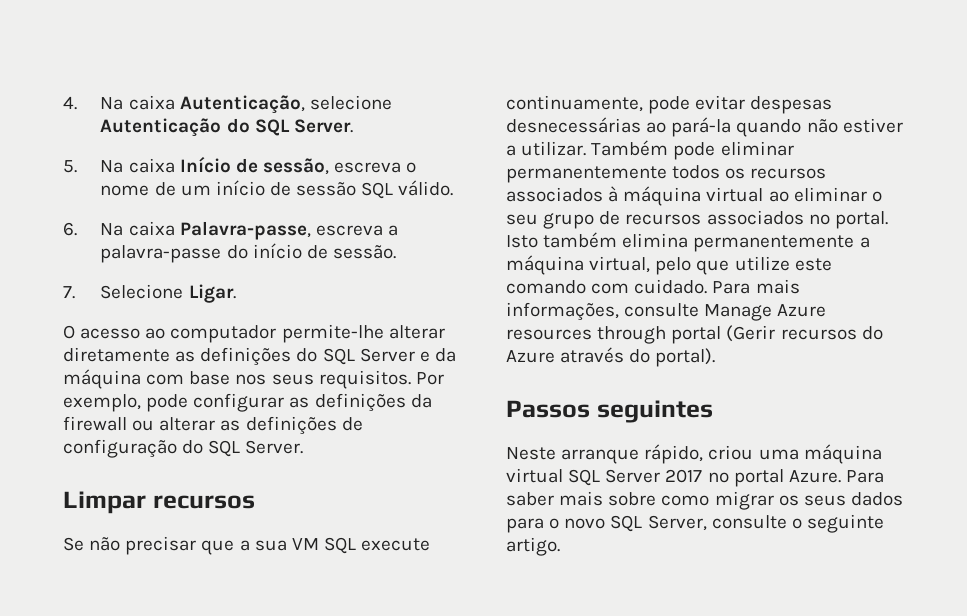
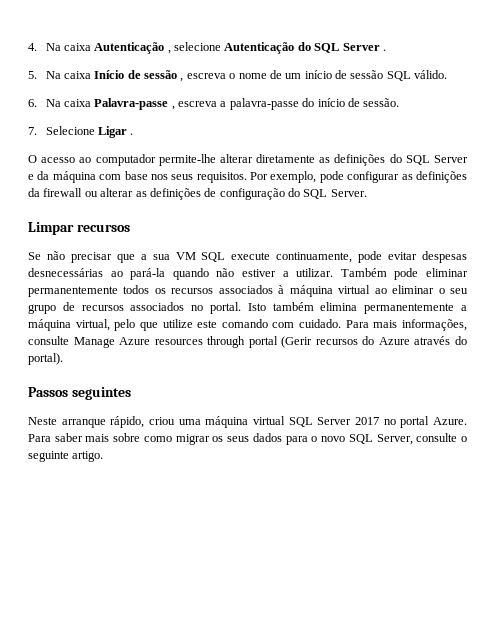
- 4. Na caixa Autenticação, selecione Autenticação do SQL Server.
+ 4. Na caixa Autenticação , selecione Autenticação do SQL Server .
- 5. Na caixa Início de sessão, escreva o nome de um início de sessão SQL válido.
+ 5. Na caixa Início de sessão , escreva o nome de um início de sessão SQL válido.
- 6. Na caixa Palavra-passe, escreva a palavra-passe do início de sessão.
+ 6. Na caixa Palavra-passe , escreva a palavra-passe do início de sessão.
- 7. Selecione Ligar.
+ 7. Selecione Ligar .

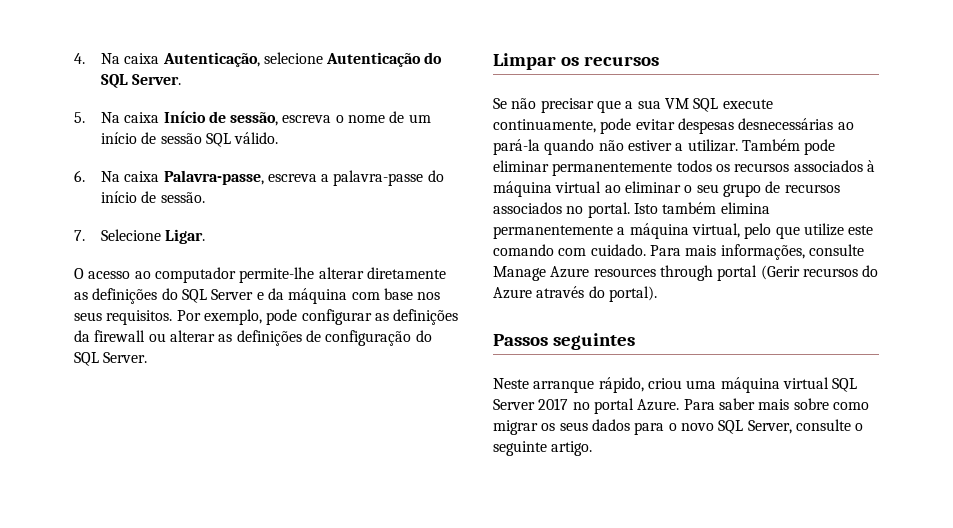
- 4. Na caixa Autenticação , selecione Autenticação do SQL Server .
+ 4. Na caixa Autenticação, selecione Autenticação do SQL Server.
- 5. Na caixa Início de sessão , escreva o nome de um início de sessão SQL válido.
+ 5. Na caixa Início de sessão, escreva o nome de um início de sessão SQL válido.
- 6. Na caixa Palavra-passe , escreva a palavra-passe do início de sessão.
+ 6. Na caixa Palavra-passe, escreva a palavra-passe do início de sessão.
- 7. Selecione Ligar .
+ 7. Selecione Ligar.
- Limpar recursos
+ Limpar os recursos

